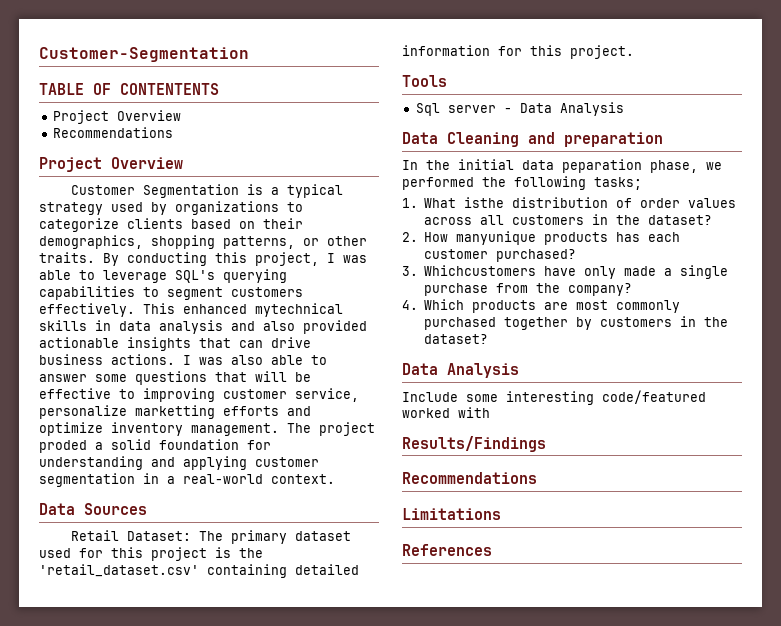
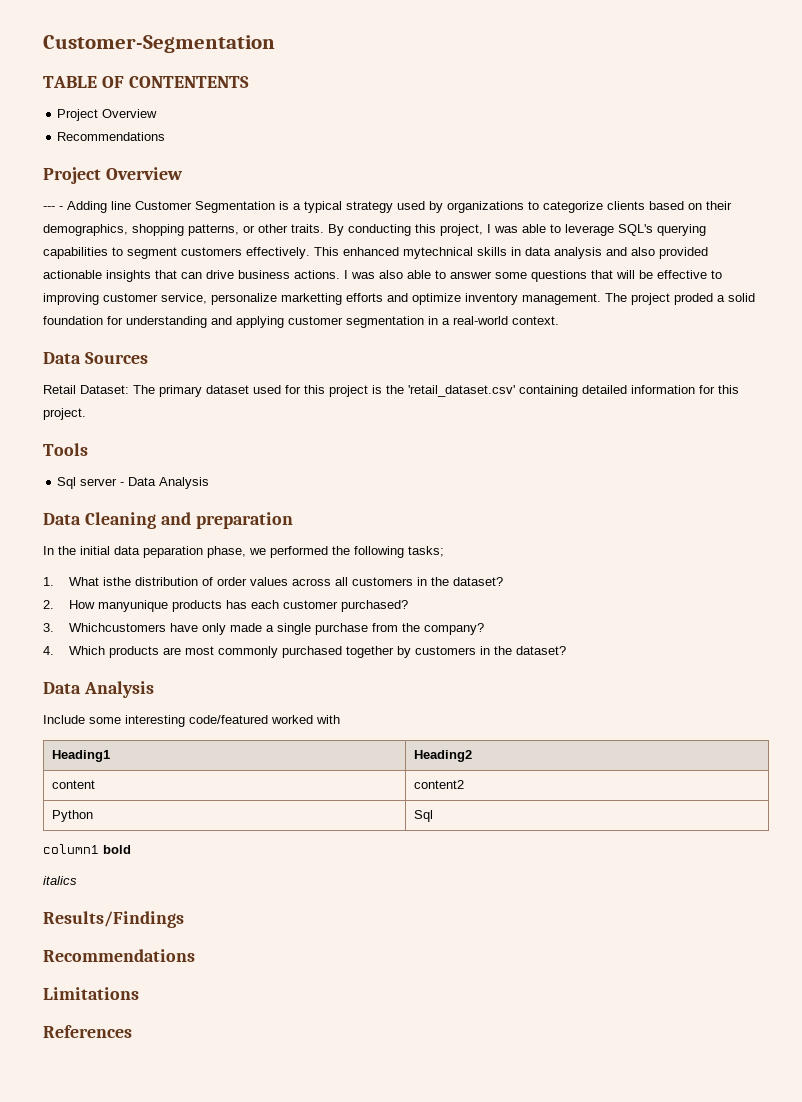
- Customer Segmentation is a typical strategy used by organizations to categorize clients based on their demographics, shopping patterns, or other traits.
+ --- - Adding line Customer Segmentation is a typical strategy used by organizations to categorize clients based on their demographics, shopping patterns, or other traits.
+ Heading1 | Heading2
+ content | content2
+ Python | Sql
+ column1 bold
+ italics

